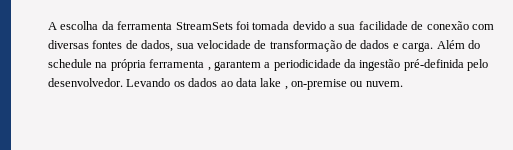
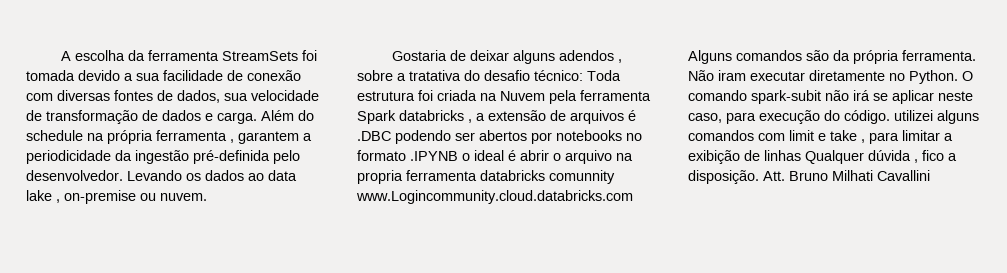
+ Gostaria de deixar alguns adendos , sobre a tratativa do desafio técnico: Toda estrutura foi criada na Nuvem pela ferramenta Spark databricks , a extensão de arquivos é .DBC podendo ser abertos por notebooks no formato .IPYNB o ideal é abrir o arquivo na propria ferramenta databricks comunnity www.Logincommunity.cloud.databricks.com Alguns comandos são da própria ferramenta. Não iram executar diretamente no Python. O comando spark-subit não irá se aplicar neste caso, para execução do código. utilizei alguns comandos com limit e take , para limitar a exibição de linhas Qualquer dúvida , fico a disposição. Att. Bruno Milhati Cavallini

